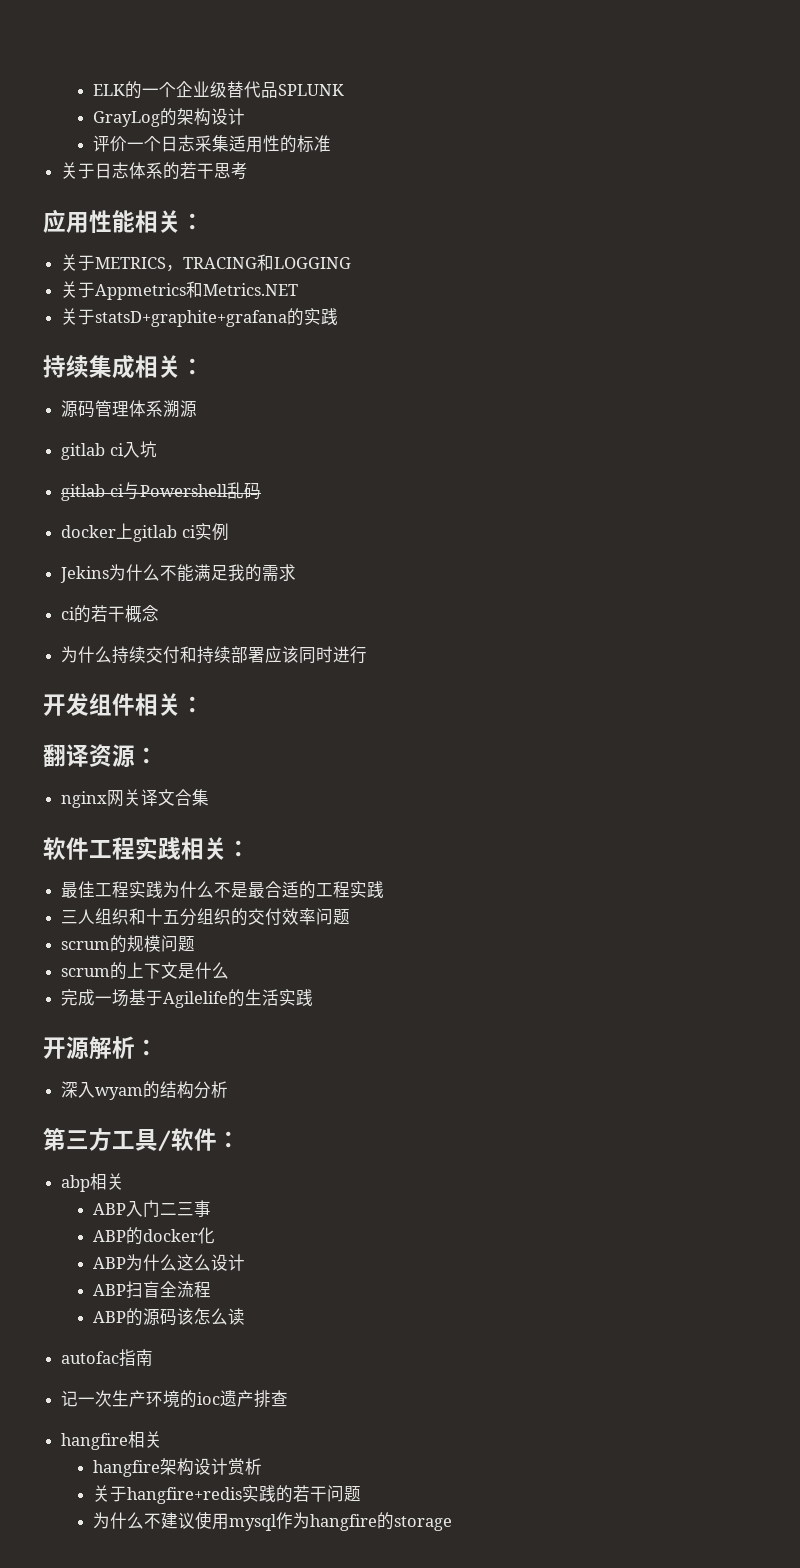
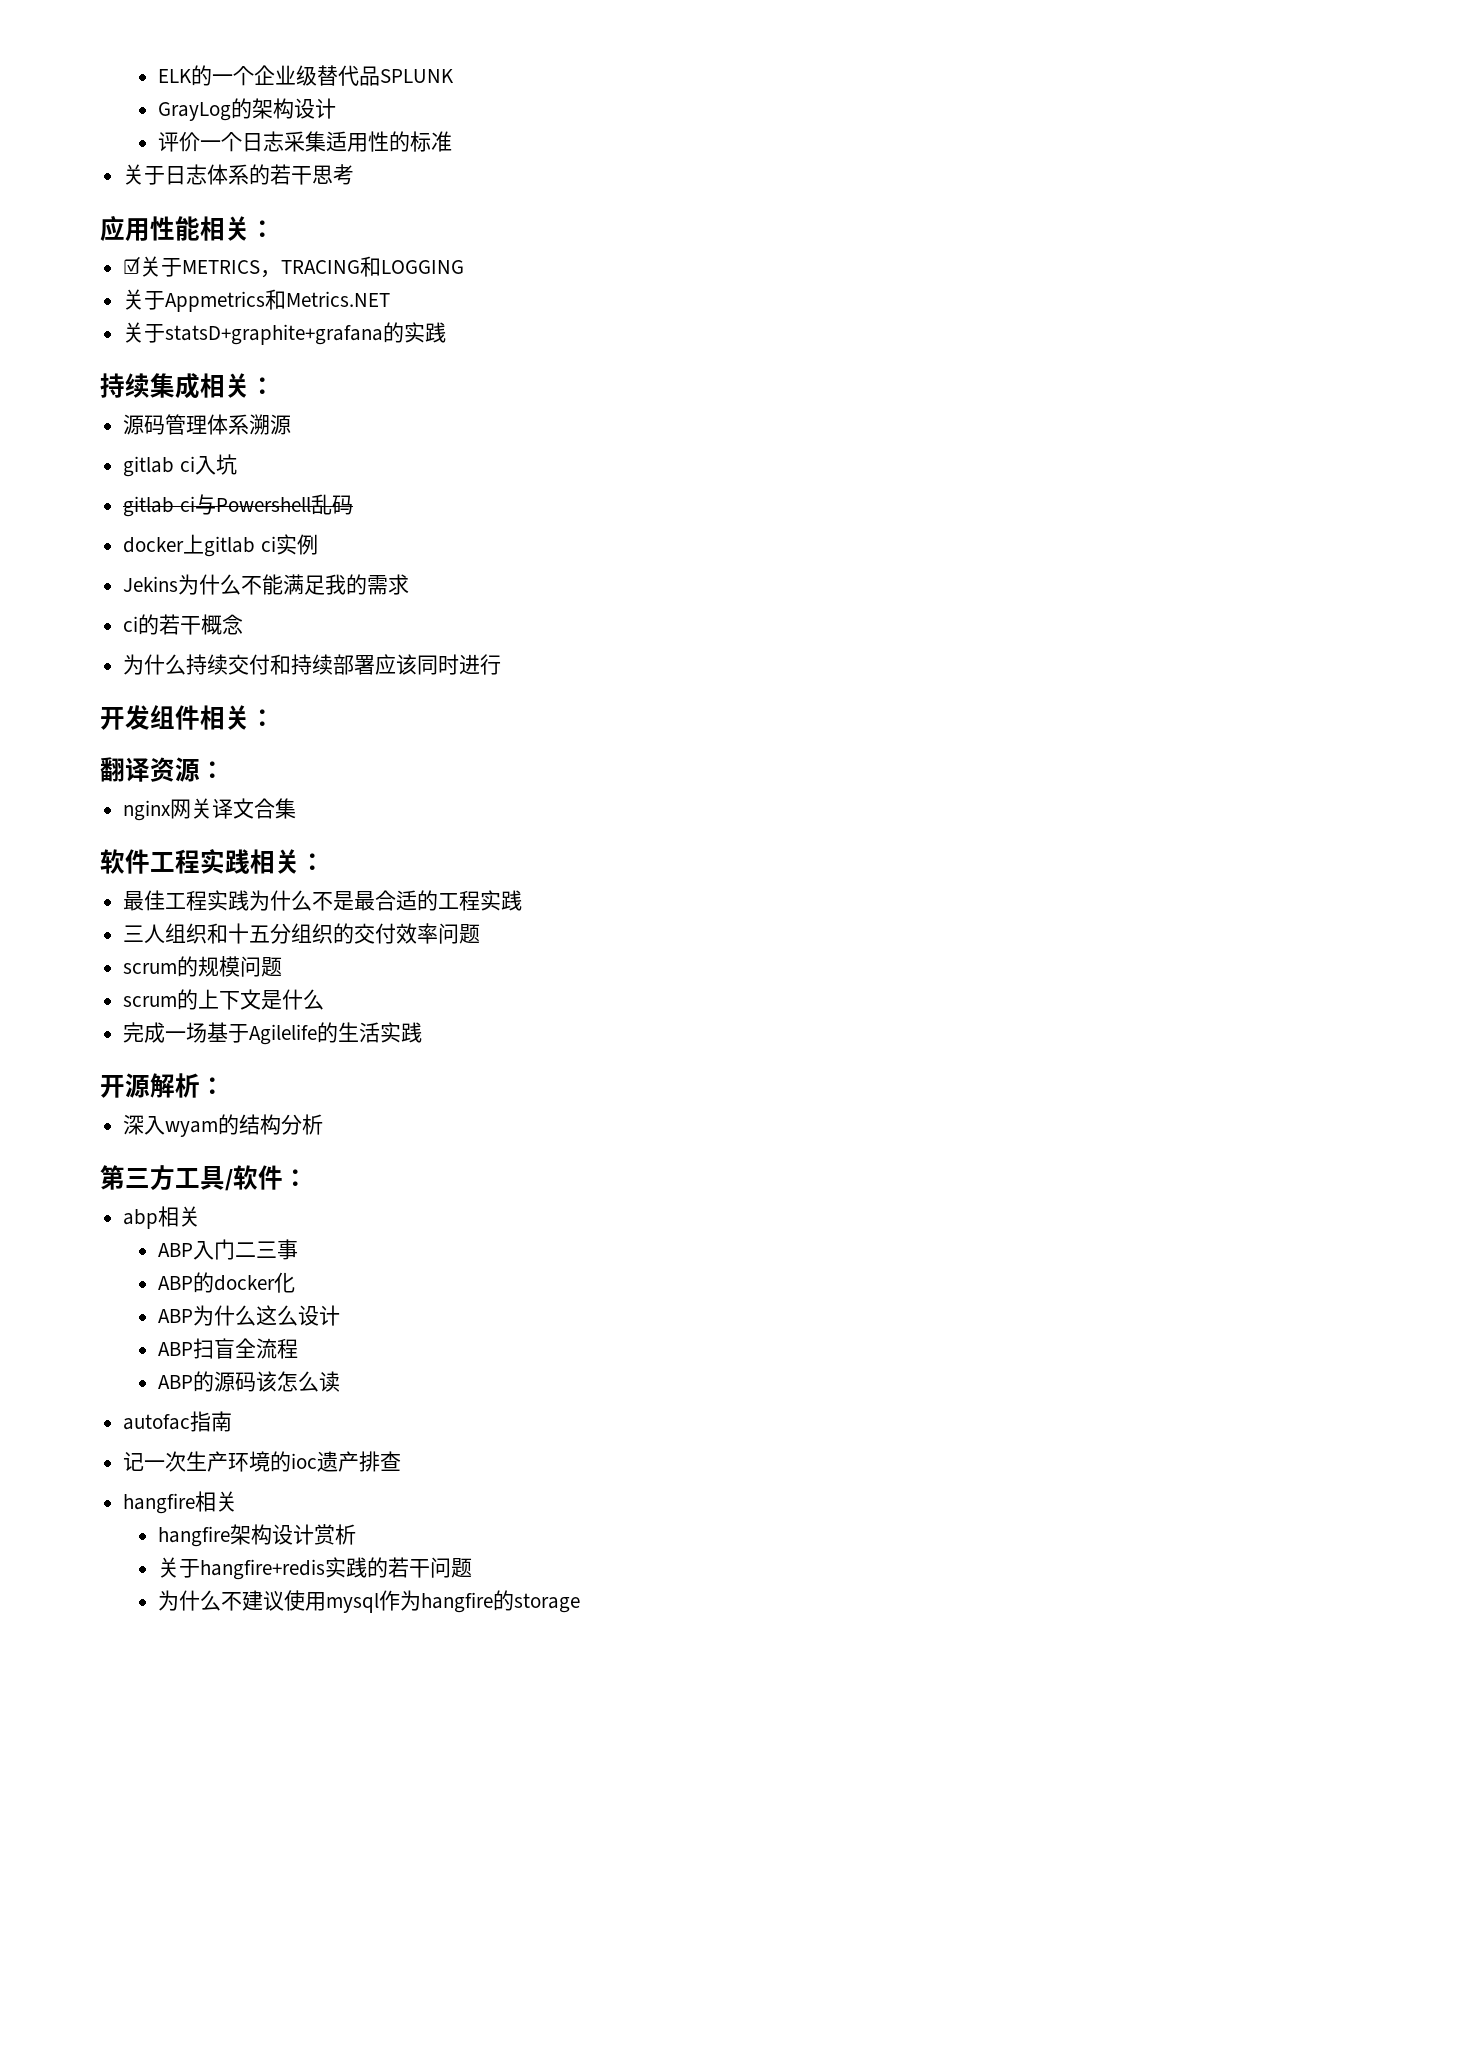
- 关于METRICS，TRACING和LOGGING
+ ☑关于METRICS，TRACING和LOGGING

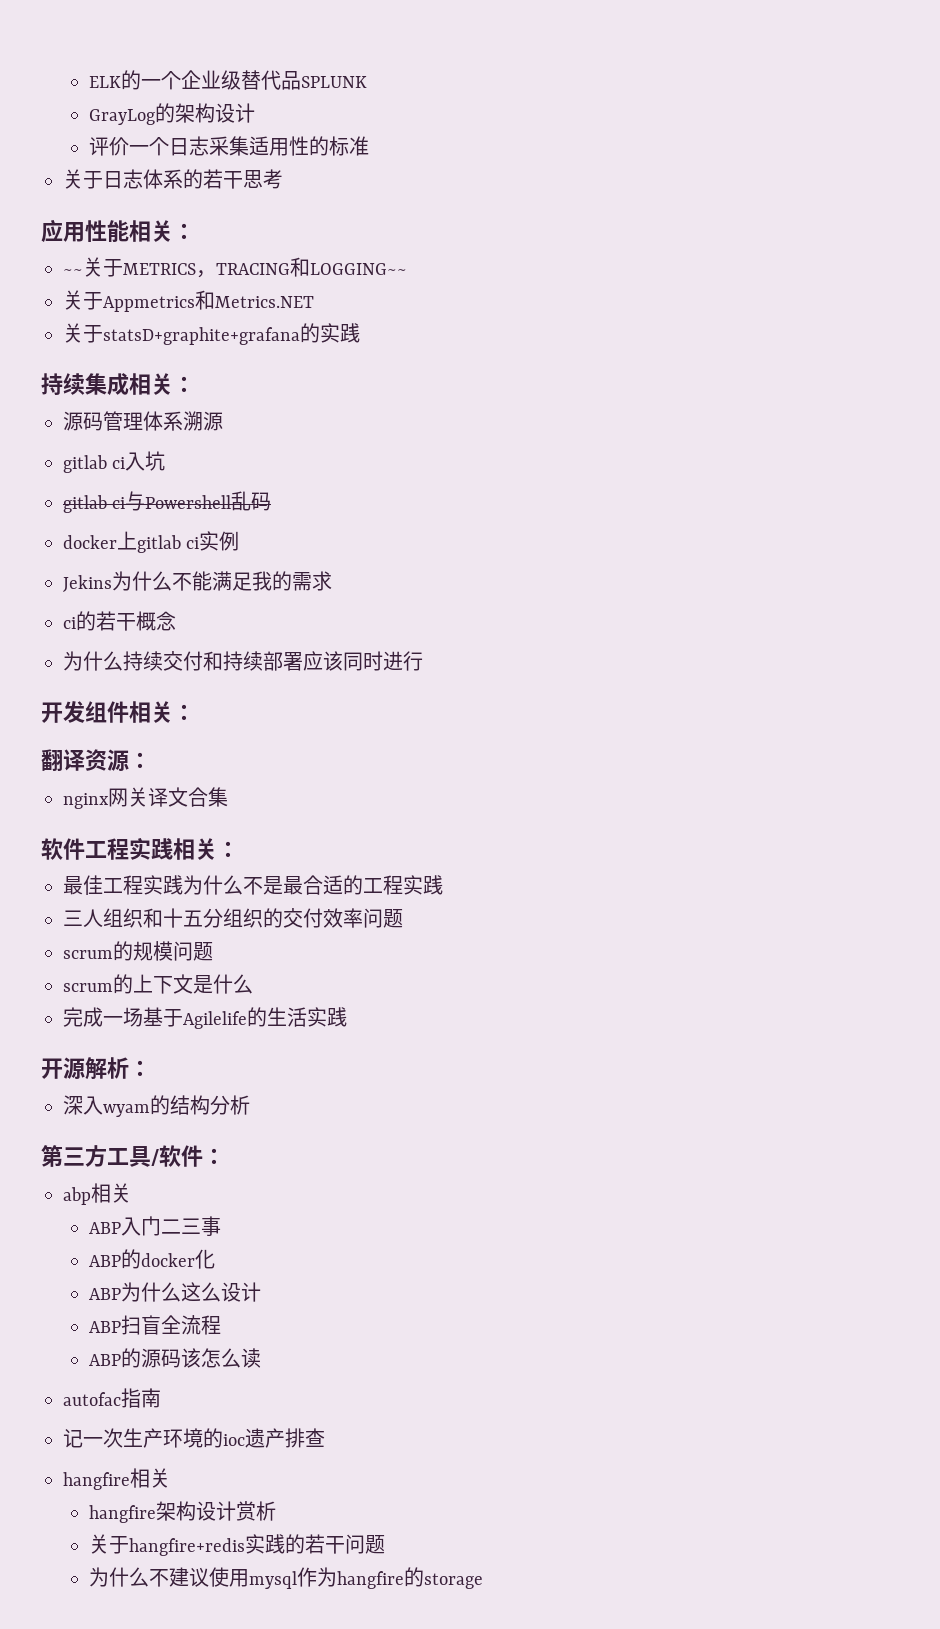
- ☑关于METRICS，TRACING和LOGGING
+ ~~关于METRICS，TRACING和LOGGING~~

